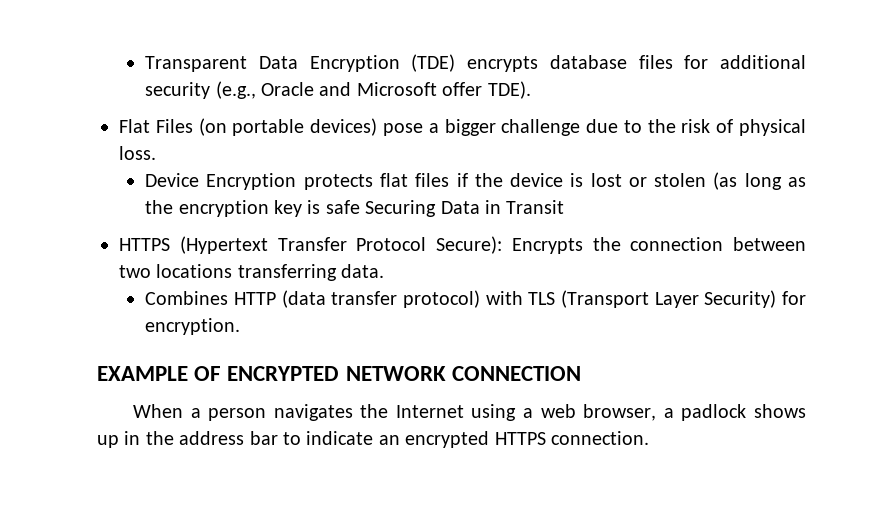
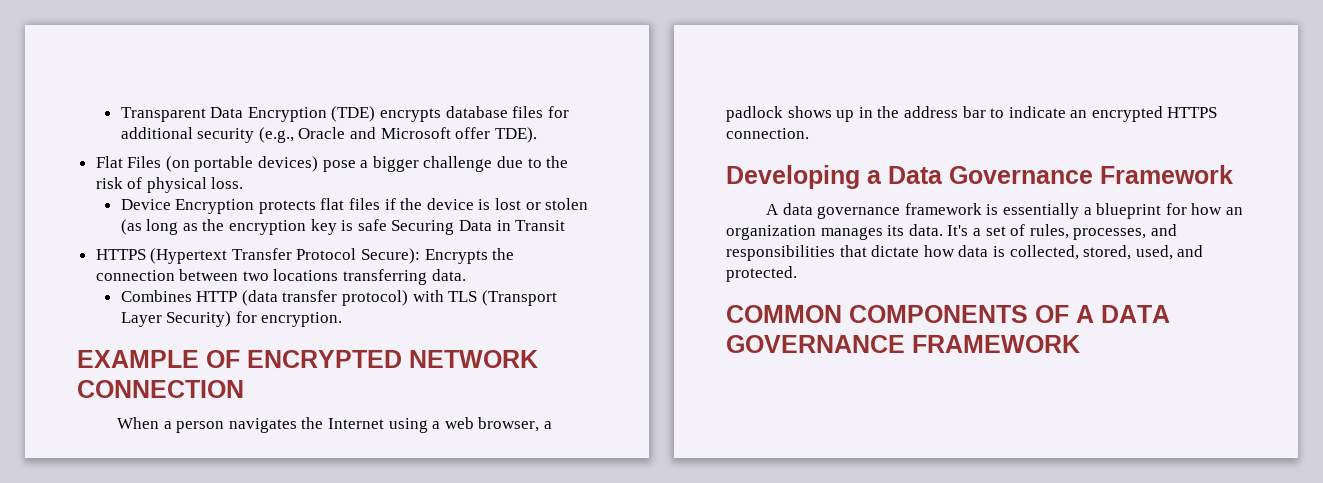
+ Developing a Data Governance Framework
+ A data governance framework is essentially a blueprint for how an organization manages its data. It's a set of rules, processes, and responsibilities that dictate how data is collected, stored, used, and protected.
+ COMMON COMPONENTS OF A DATA GOVERNANCE FRAMEWORK

